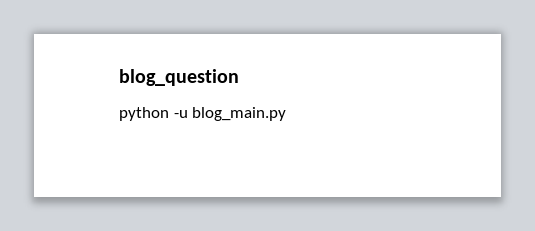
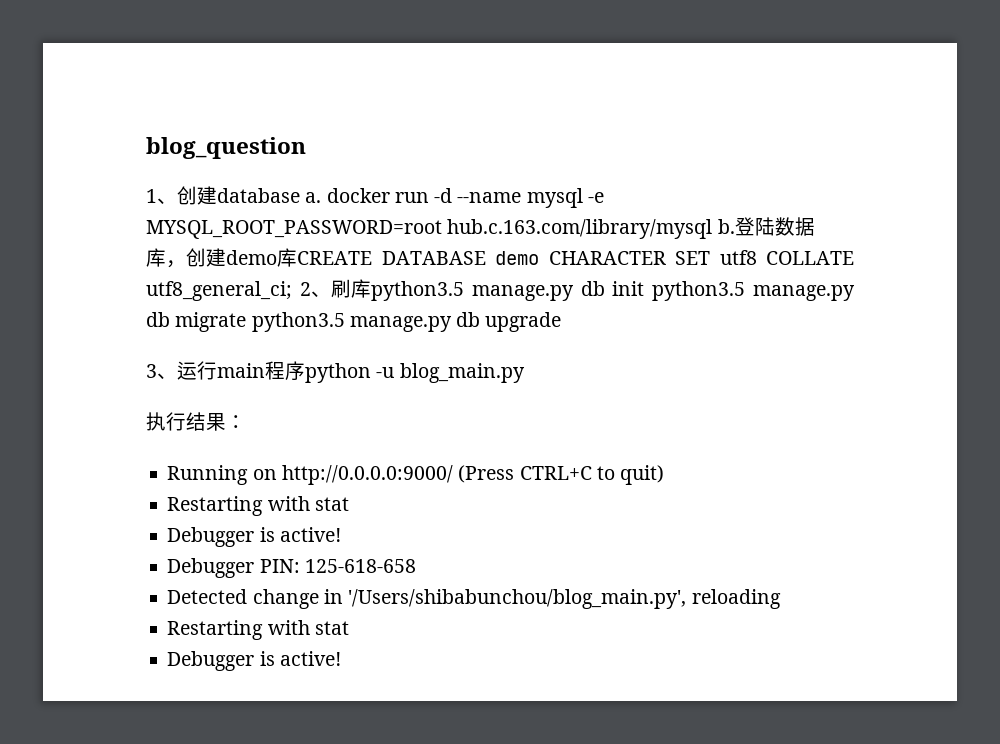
- python -u blog_main.py
+ 1、创建database a. docker run -d --name mysql -e MYSQL_ROOT_PASSWORD=root hub.c.163.com/library/mysql b.登陆数据库，创建demo库CREATE DATABASE demo CHARACTER SET utf8 COLLATE utf8_general_ci; 2、刷库python3.5 manage.py db init python3.5 manage.py db migrate python3.5 manage.py db upgrade
+ 3、运行main程序python -u blog_main.py
+ 执行结果：
+ Running on http://0.0.0.0:9000/ (Press CTRL+C to quit)
+ Restarting with stat
+ Debugger is active!
+ Debugger PIN: 125-618-658
+ Detected change in '/Users/shibabunchou/blog_main.py', reloading
+ Restarting with stat
+ Debugger is active!

